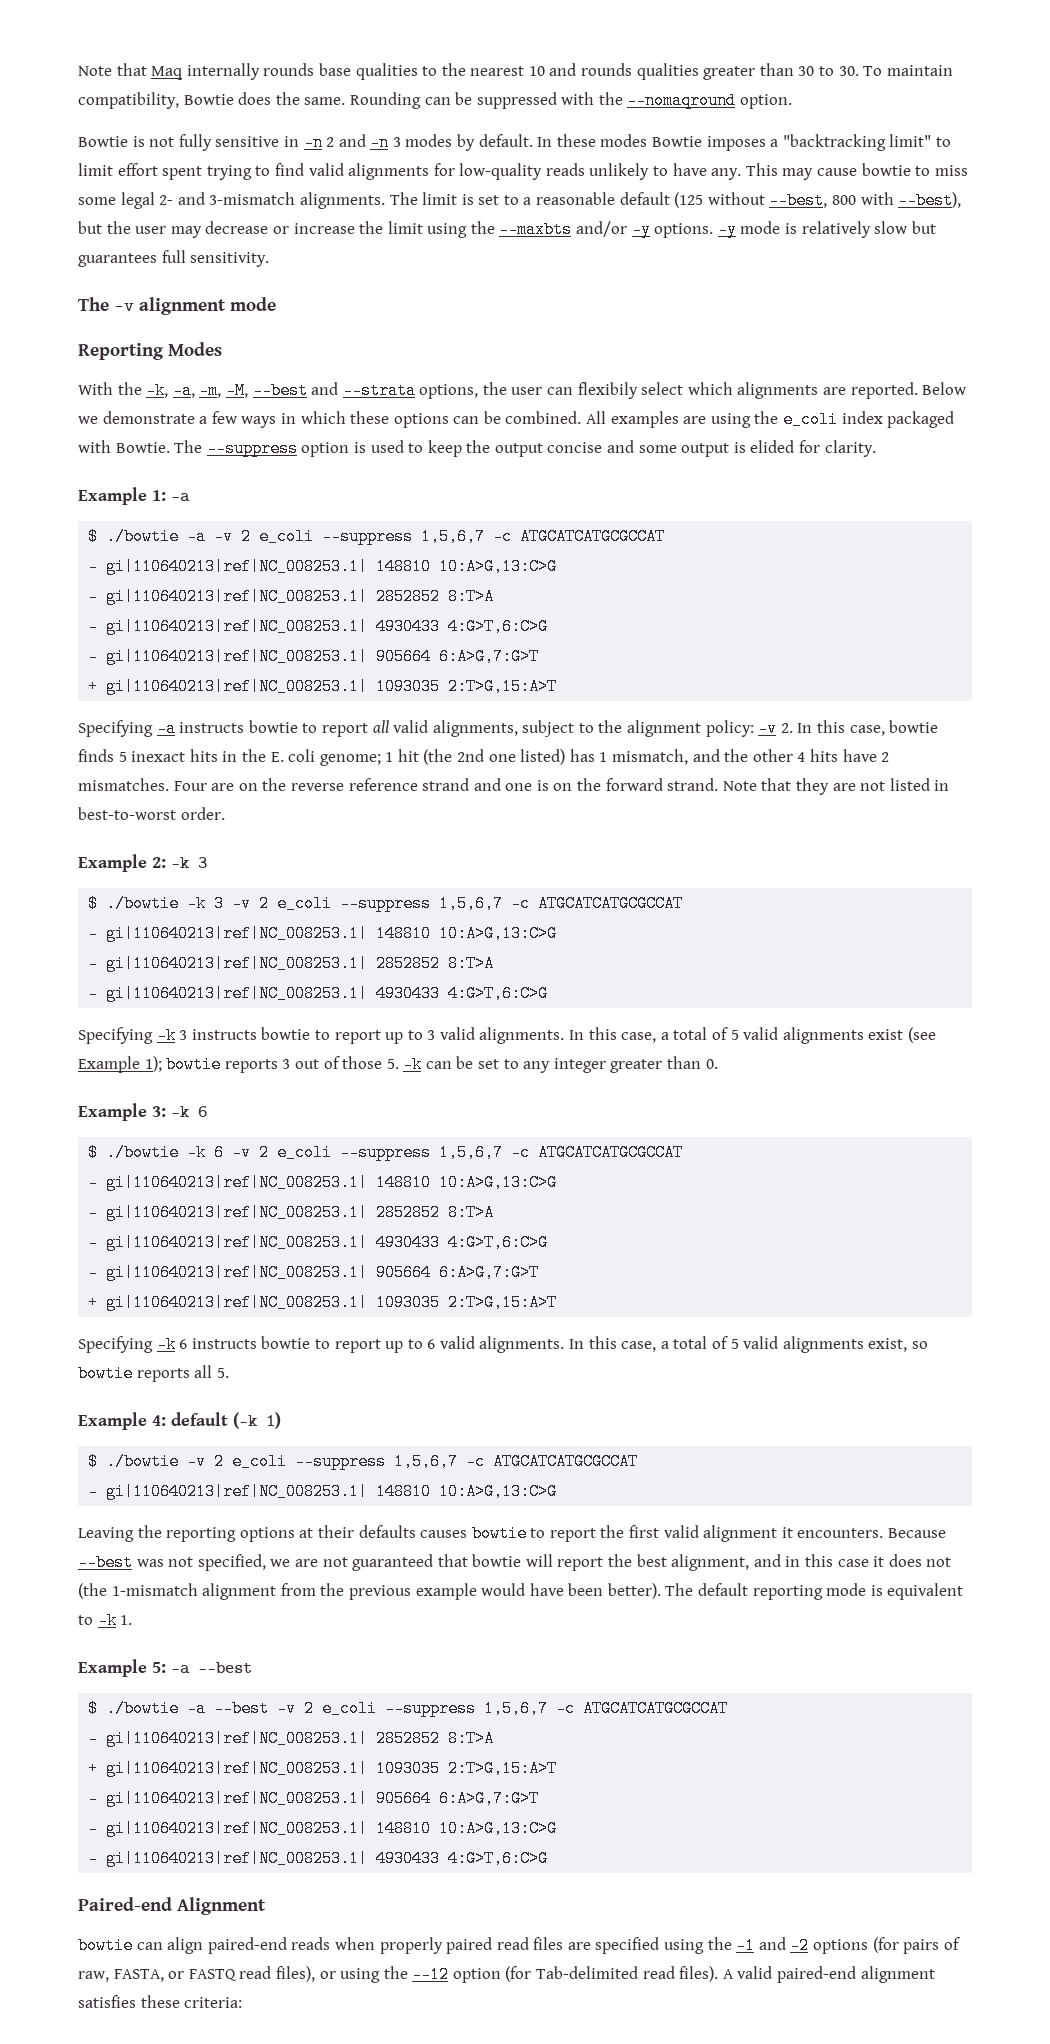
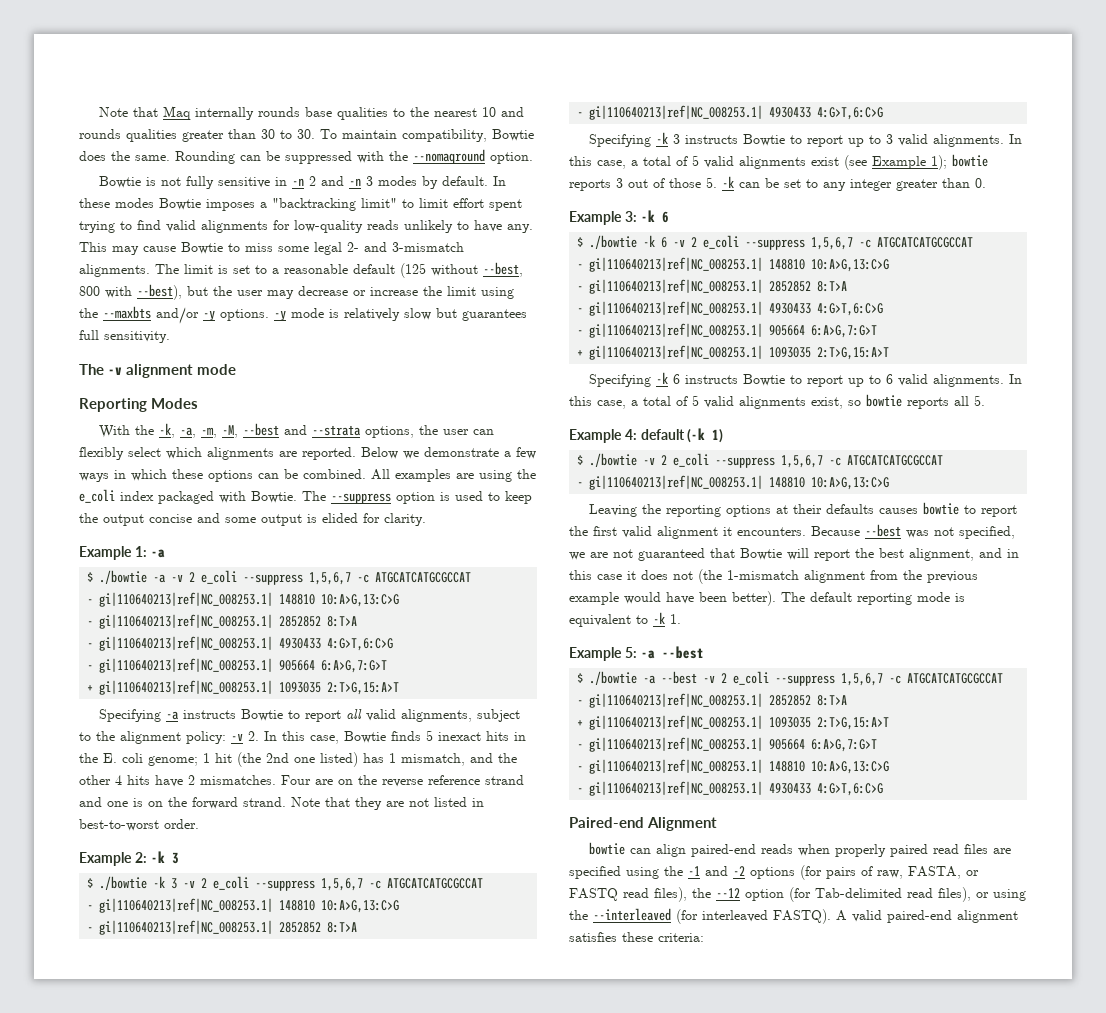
- This may cause bowtie to miss some legal 2- and 3-mismatch alignments.
+ This may cause Bowtie to miss some legal 2- and 3-mismatch alignments.
- With the -k, -a, -m, -M, --best and --strata options, the user can flexibily select which alignments are reported.
+ With the -k, -a, -m, -M, --best and --strata options, the user can flexibly select which alignments are reported.
- Specifying -a instructs bowtie to report all valid alignments, subject to the alignment policy: -v 2. In this case, bowtie finds 5 inexact hits in the E. coli genome; 1 hit (the 2nd one listed) has 1 mismatch, and the other 4 hits have 2 mismatches.
+ Specifying -a instructs Bowtie to report all valid alignments, subject to the alignment policy: -v 2. In this case, Bowtie finds 5 inexact hits in the E. coli genome; 1 hit (the 2nd one listed) has 1 mismatch, and the other 4 hits have 2 mismatches.
- Specifying -k 3 instructs bowtie to report up to 3 valid alignments.
+ Specifying -k 3 instructs Bowtie to report up to 3 valid alignments.
- Specifying -k 6 instructs bowtie to report up to 6 valid alignments.
+ Specifying -k 6 instructs Bowtie to report up to 6 valid alignments.
- Because --best was not specified, we are not guaranteed that bowtie will report the best alignment, and in this case it does not (the 1-mismatch alignment from the previous example would have been better).
+ Because --best was not specified, we are not guaranteed that Bowtie will report the best alignment, and in this case it does not (the 1-mismatch alignment from the previous example would have been better).
- bowtie can align paired-end reads when properly paired read files are specified using the -1 and -2 options (for pairs of raw, FASTA, or FASTQ read files), or using the --12 option (for Tab-delimited read files).
+ bowtie can align paired-end reads when properly paired read files are specified using the -1 and -2 options (for pairs of raw, FASTA, or FASTQ read files), the --12 option (for Tab-delimited read files), or using the --interleaved (for interleaved FASTQ).

